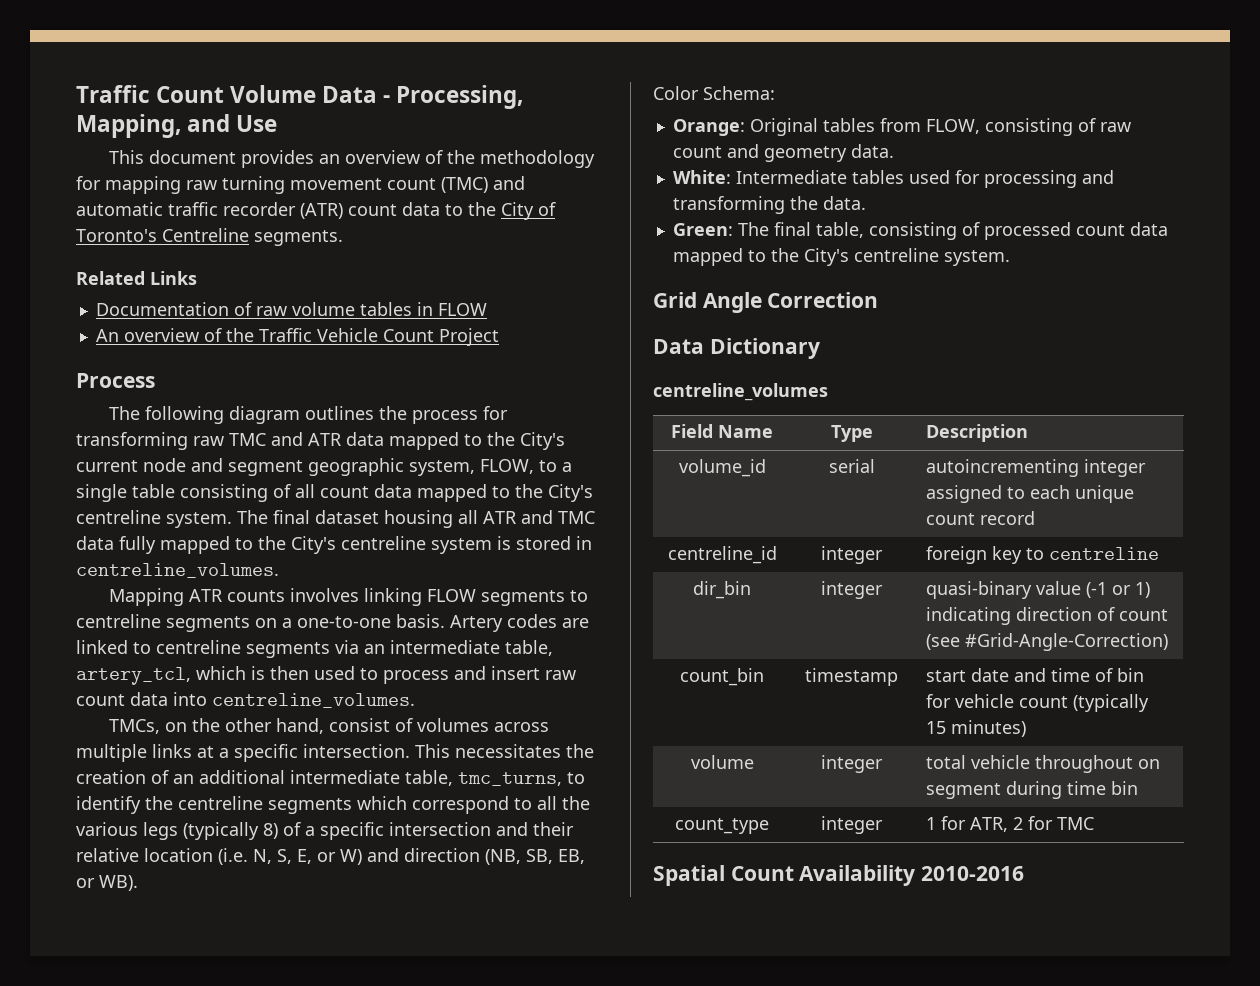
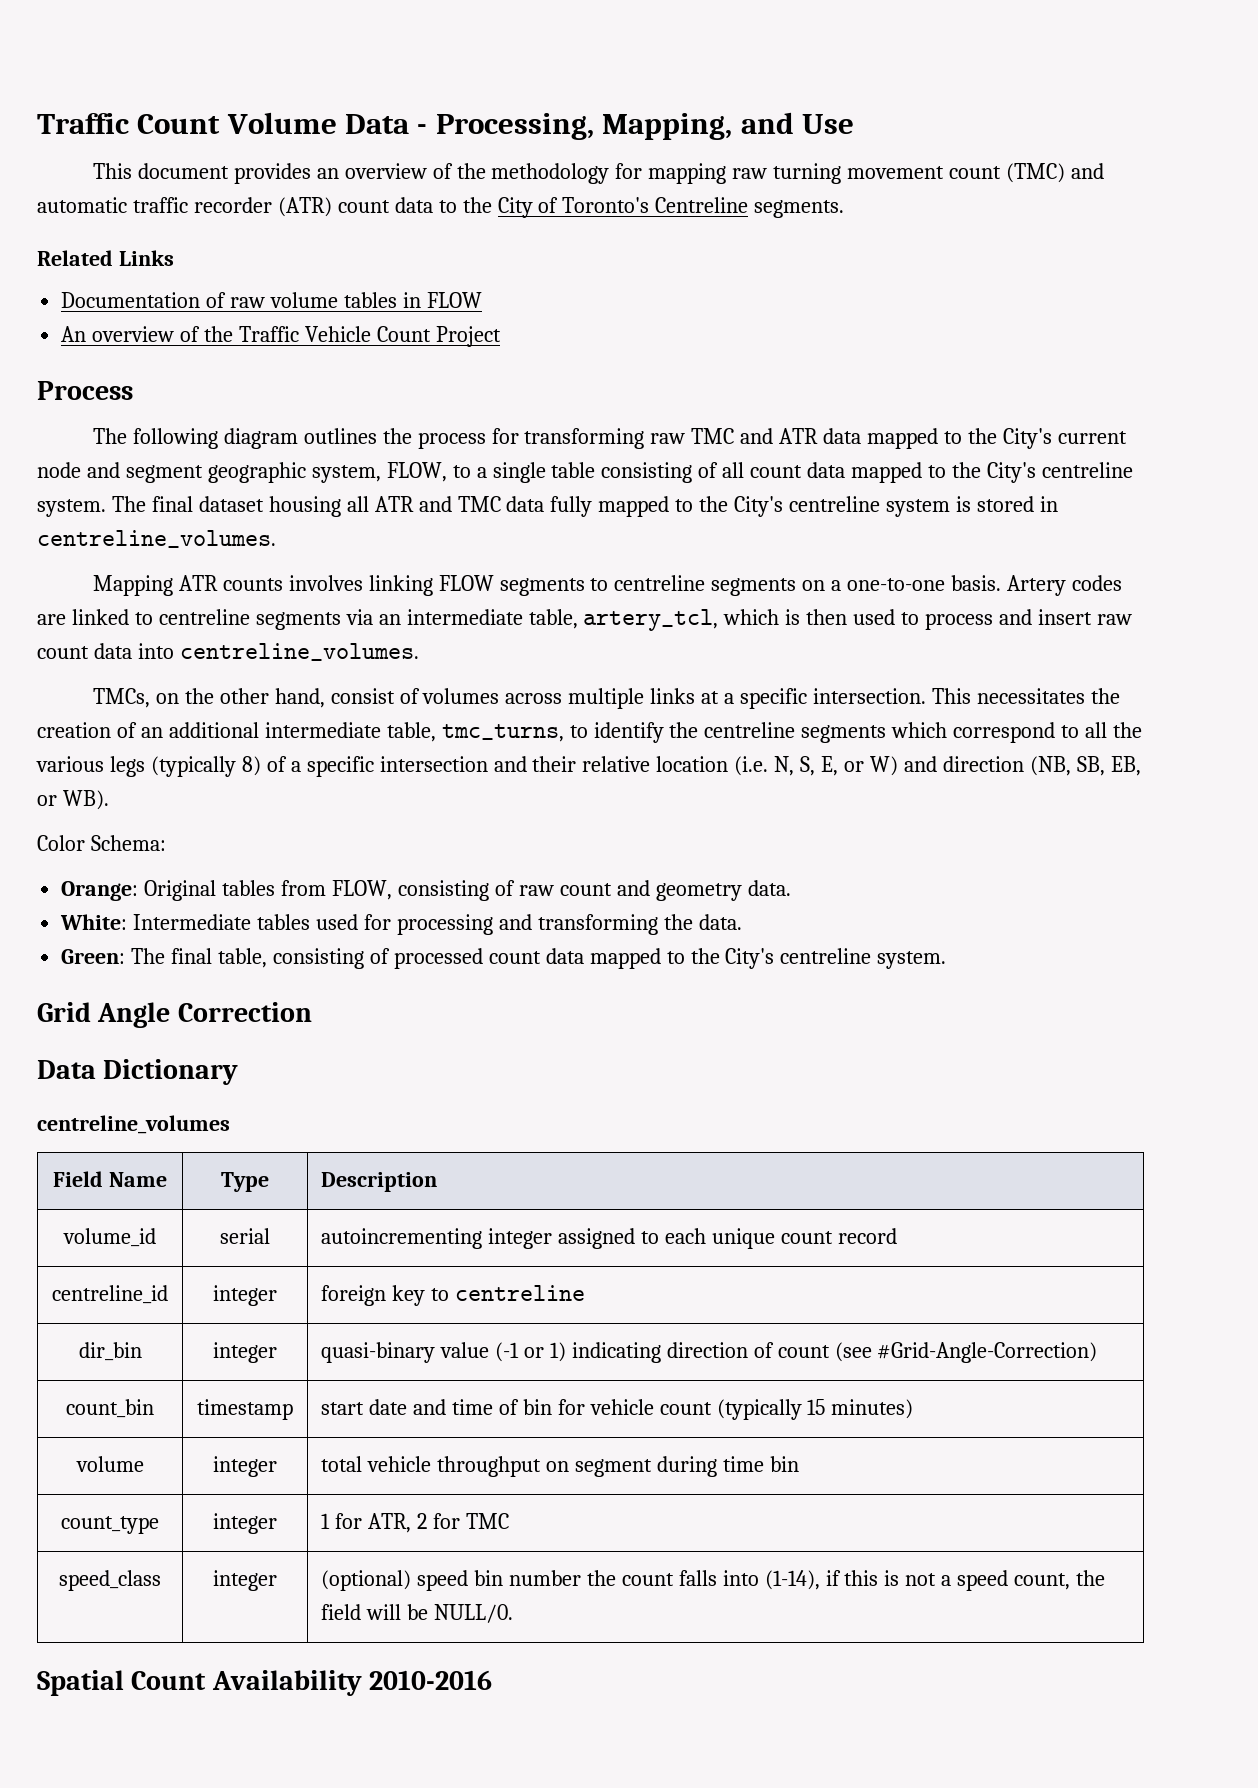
- volume | integer | total vehicle throughout on segment during time bin
+ volume | integer | total vehicle throughput on segment during time bin
+ speed_class | integer | (optional) speed bin number the count falls into (1-14), if this is not a speed count, the field will be NULL/0.

